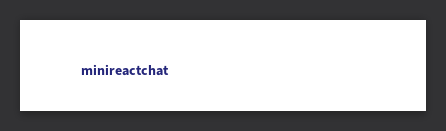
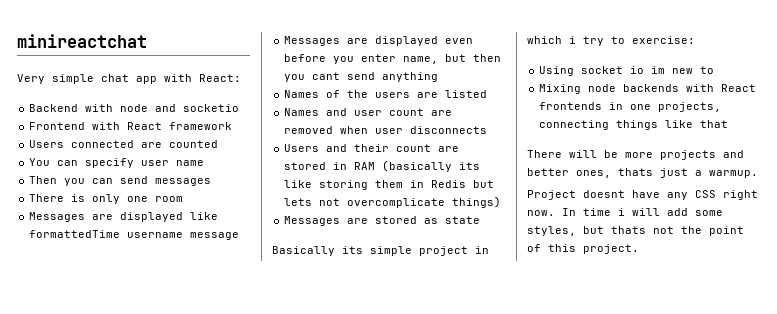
+ Very simple chat app with React:
+ Backend with node and socketio
+ Frontend with React framework
+ Users connected are counted
+ You can specify user name
+ Then you can send messages
+ There is only one room
+ Messages are displayed like formattedTime username message
+ Messages are displayed even before you enter name, but then you cant send anything
+ Names of the users are listed
+ Names and user count are removed when user disconnects
+ Users and their count are stored in RAM (basically its like storing them in Redis but lets not overcomplicate things)
+ Messages are stored as state
+ Basically its simple project in which i try to exercise:
+ Using socket io im new to
+ Mixing node backends with React frontends in one projects, connecting things like that
+ There will be more projects and better ones, thats just a warmup.
+ Project doesnt have any CSS right now. In time i will add some styles, but thats not the point of this project.

